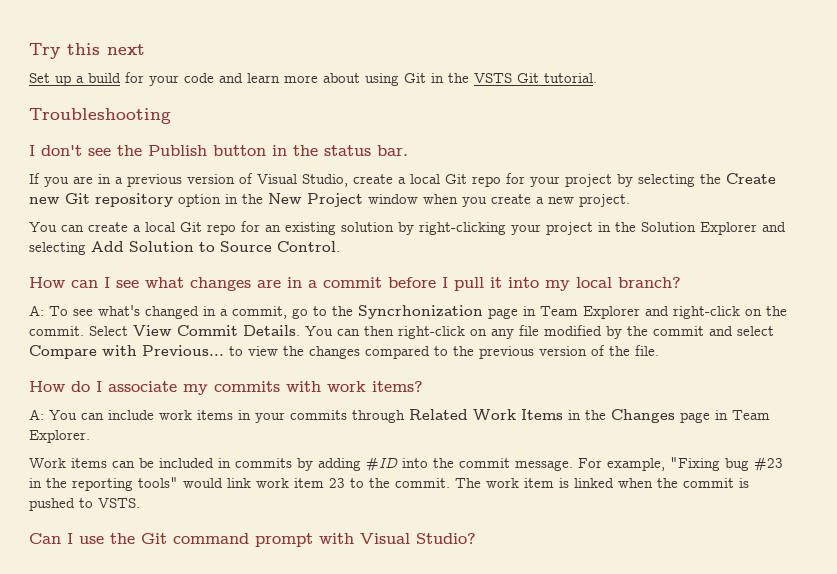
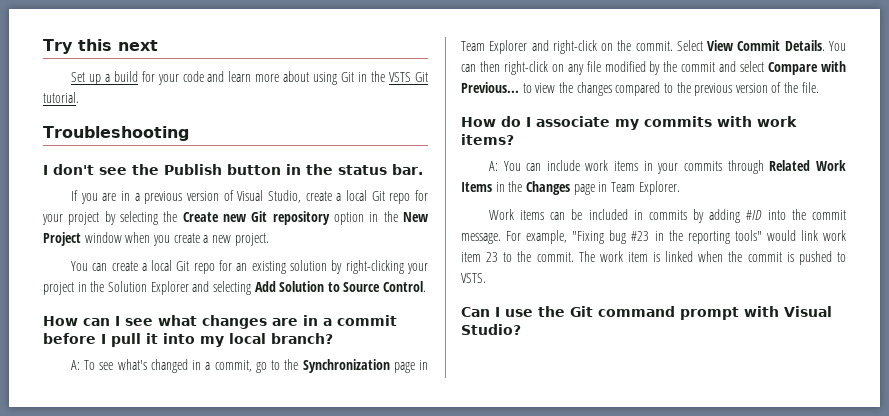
- A: To see what's changed in a commit, go to the Syncrhonization page in Team Explorer and right-click on the commit.
+ A: To see what's changed in a commit, go to the Synchronization page in Team Explorer and right-click on the commit.

